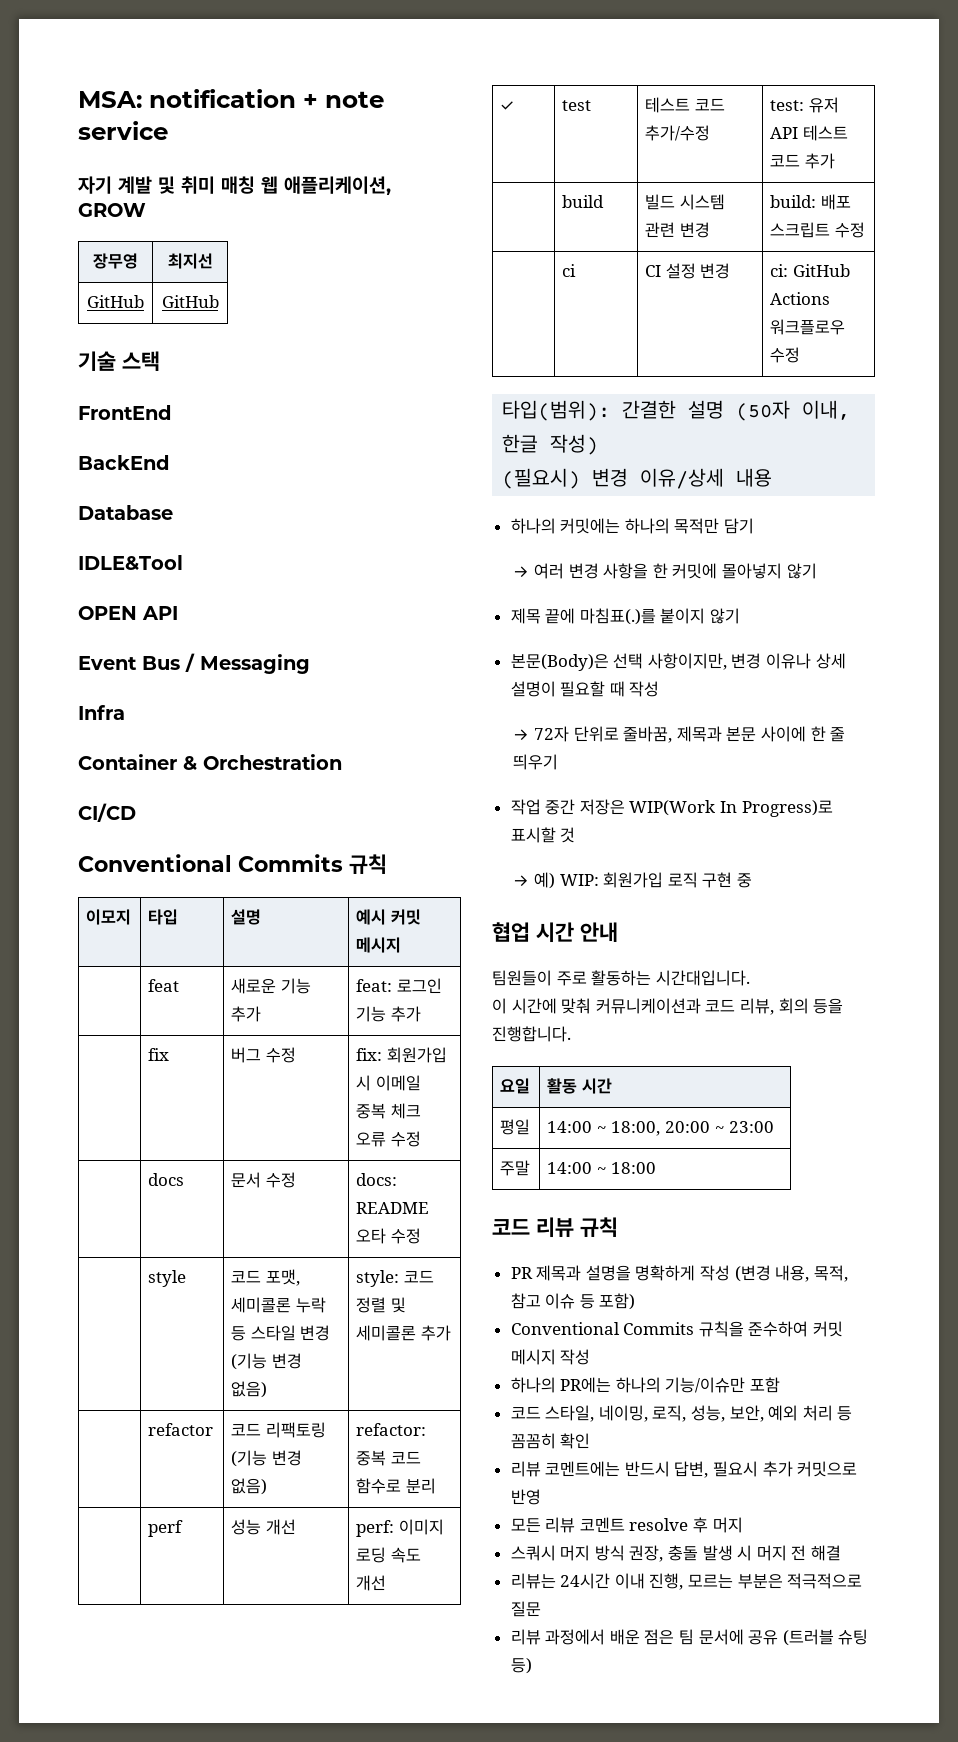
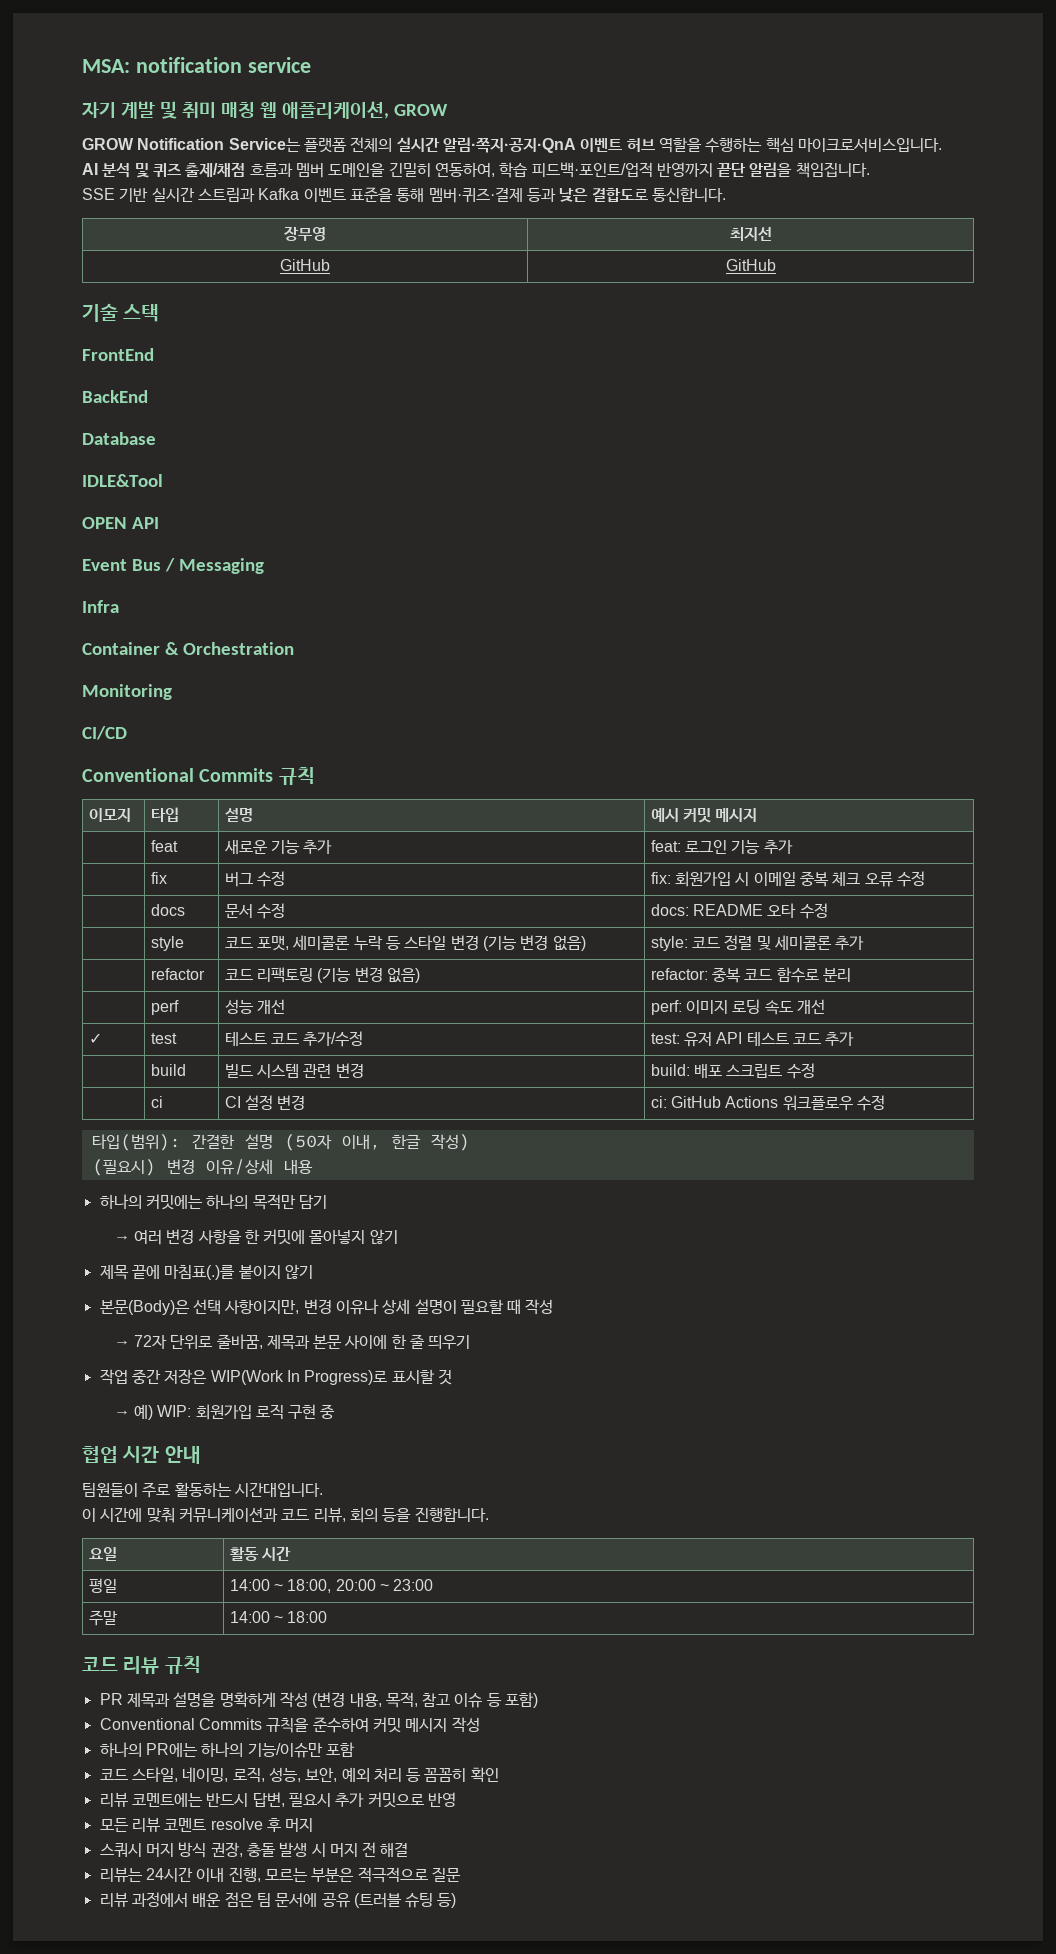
- MSA: notification + note service
+ MSA: notification service
+ GROW Notification Service는 플랫폼 전체의 실시간 알림·쪽지·공지·QnA 이벤트 허브 역할을 수행하는 핵심 마이크로서비스입니다.
+ AI 분석 및 퀴즈 출제/채점 흐름과 멤버 도메인을 긴밀히 연동하여, 학습 피드백·포인트/업적 반영까지 끝단 알림을 책임집니다.
+ SSE 기반 실시간 스트림과 Kafka 이벤트 표준을 통해 멤버·퀴즈·결제 등과 낮은 결합도로 통신합니다.
+ Monitoring

